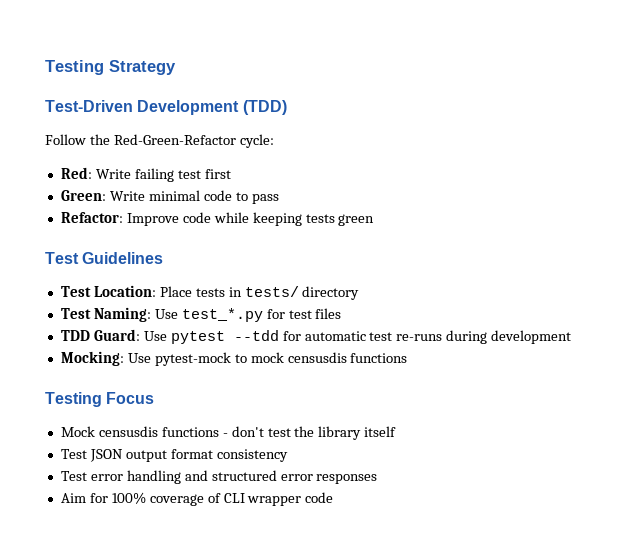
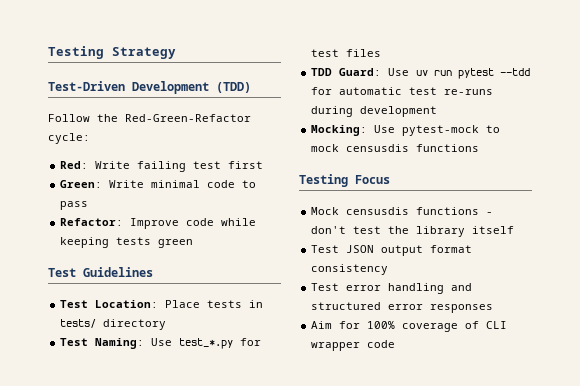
- TDD Guard: Use pytest --tdd for automatic test re-runs during development
+ TDD Guard: Use uv run pytest --tdd for automatic test re-runs during development

